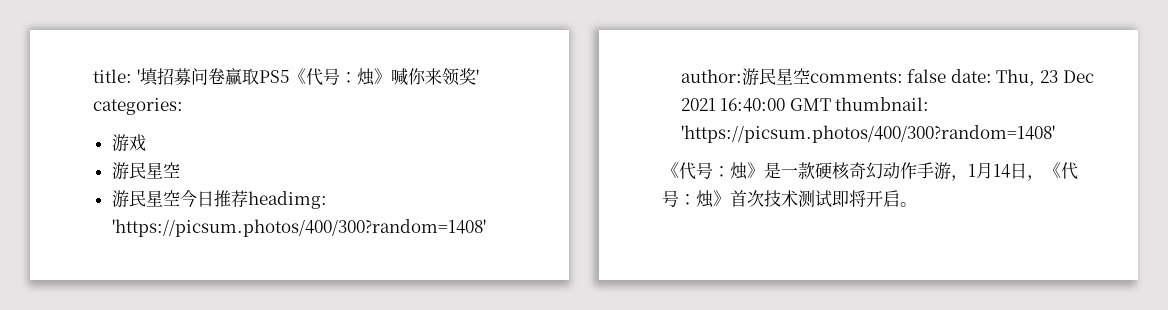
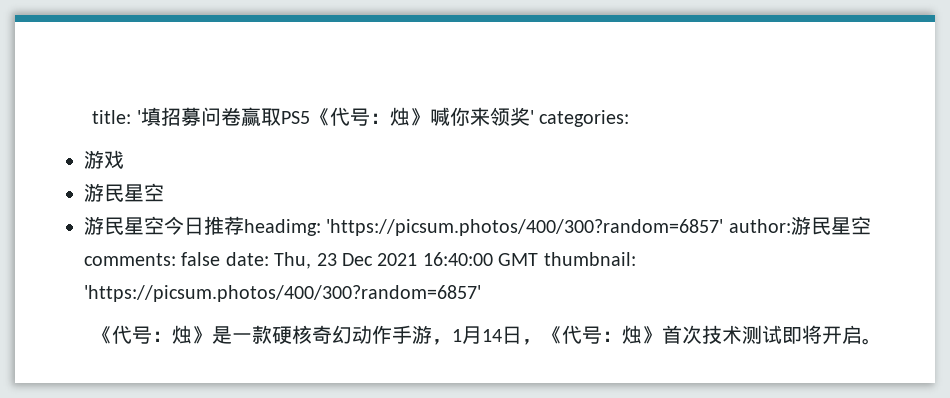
- 游民星空今日推荐headimg: 'https://picsum.photos/400/300?random=1408' author:游民星空comments: false date: Thu, 23 Dec 2021 16:40:00 GMT thumbnail: 'https://picsum.photos/400/300?random=1408'
+ 游民星空今日推荐headimg: 'https://picsum.photos/400/300?random=6857' author:游民星空comments: false date: Thu, 23 Dec 2021 16:40:00 GMT thumbnail: 'https://picsum.photos/400/300?random=6857'

